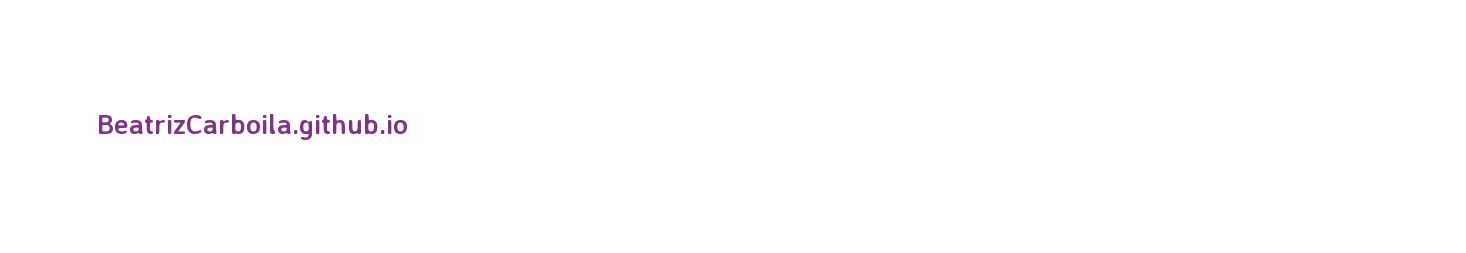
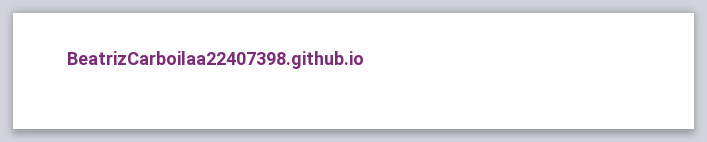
- BeatrizCarboila.github.io
+ BeatrizCarboilaa22407398.github.io

